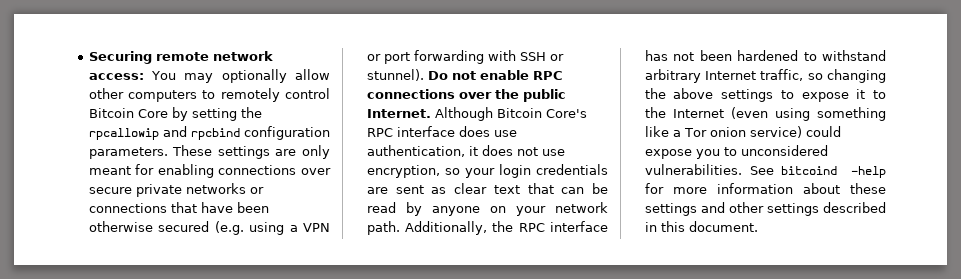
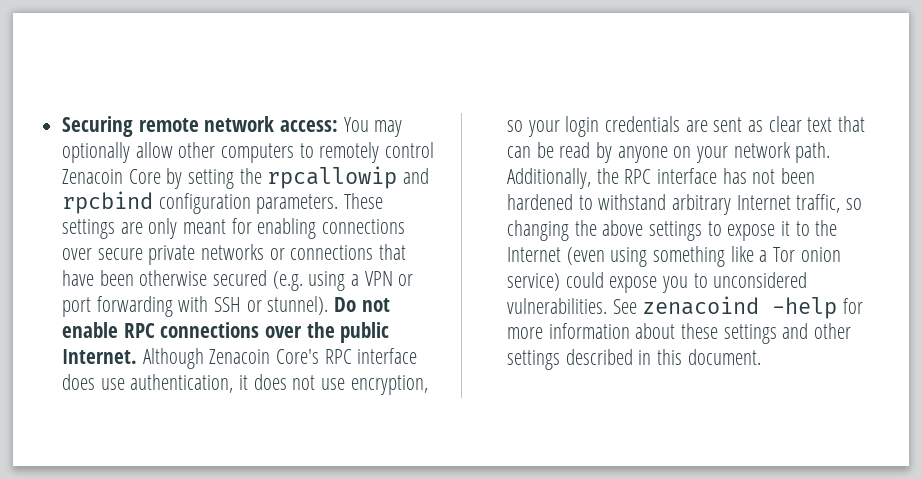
- Securing remote network access: You may optionally allow other computers to remotely control Bitcoin Core by setting the rpcallowip and rpcbind configuration parameters.
+ Securing remote network access: You may optionally allow other computers to remotely control Zenacoin Core by setting the rpcallowip and rpcbind configuration parameters.
- Although Bitcoin Core's RPC interface does use authentication, it does not use encryption, so your login credentials are sent as clear text that can be read by anyone on your network path.
+ Although Zenacoin Core's RPC interface does use authentication, it does not use encryption, so your login credentials are sent as clear text that can be read by anyone on your network path.
- See bitcoind -help for more information about these settings and other settings described in this document.
+ See zenacoind -help for more information about these settings and other settings described in this document.

